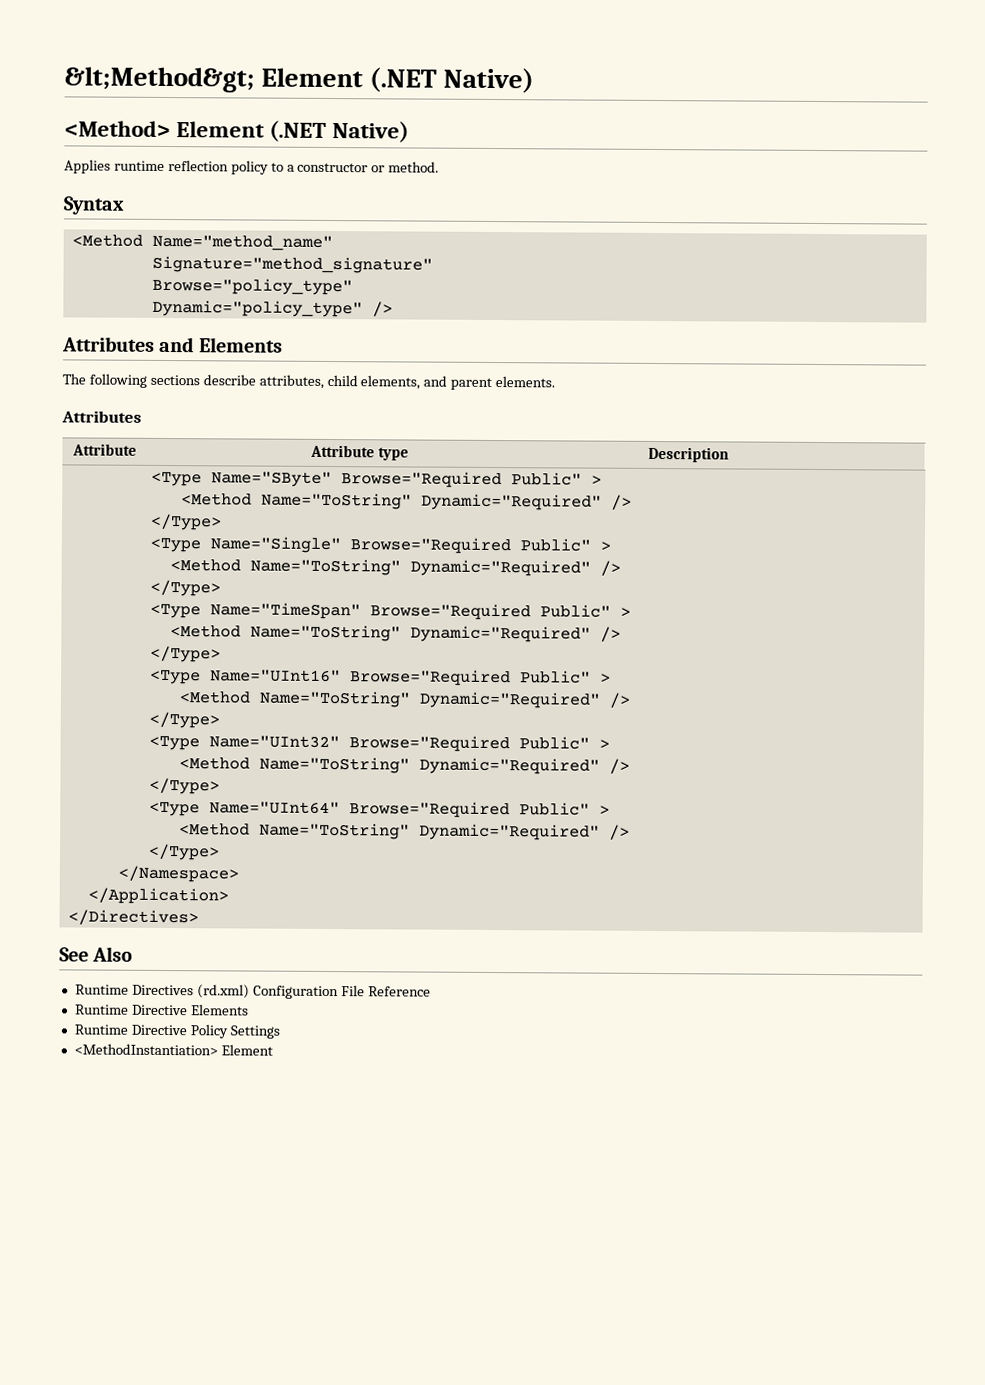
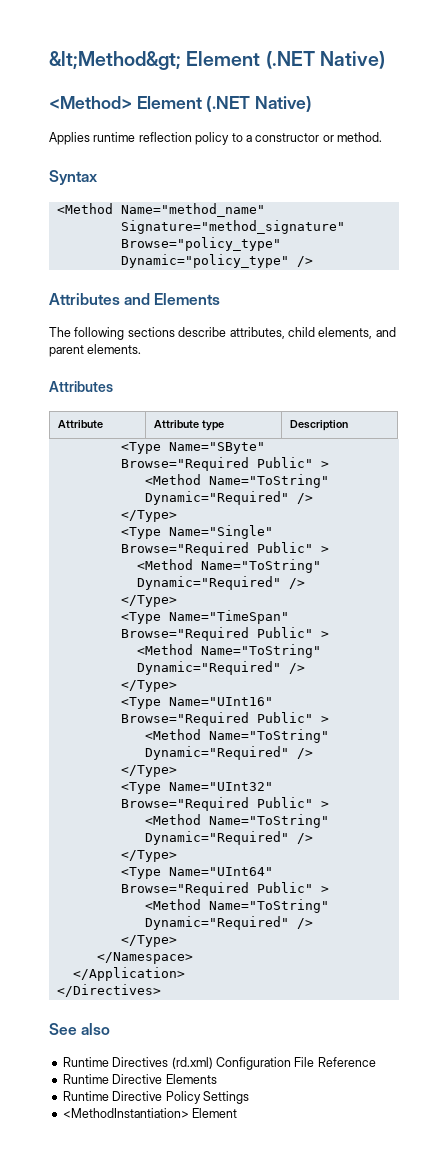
- See Also
+ See also

